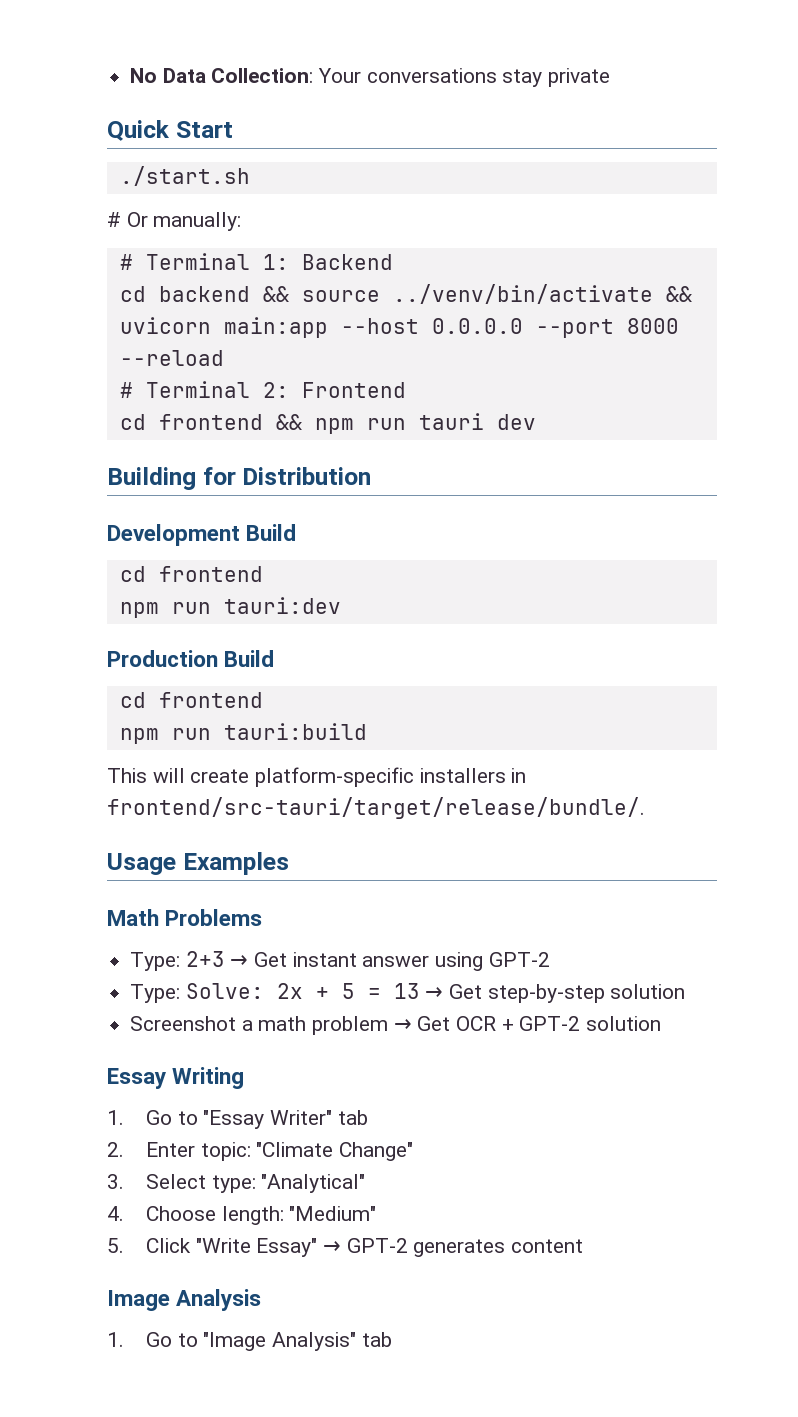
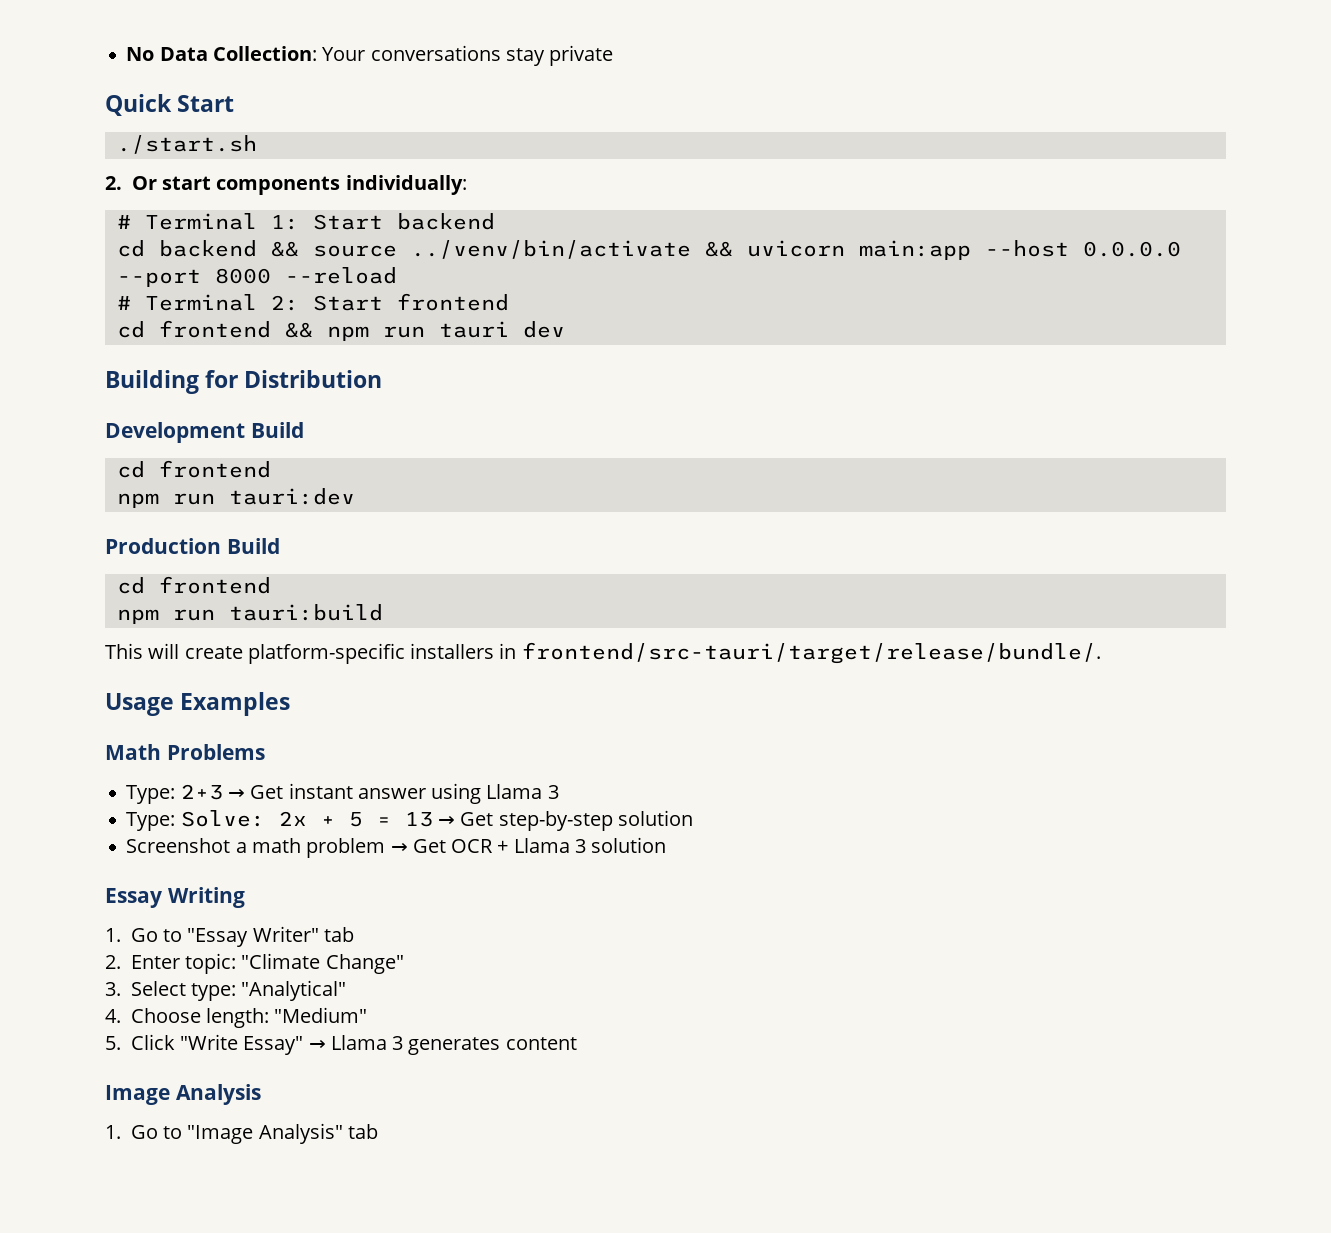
- # Or manually:
+ 2. Or start components individually:
- # Terminal 1: Backend
+ # Terminal 1: Start backend
- # Terminal 2: Frontend
+ # Terminal 2: Start frontend
- Type: 2+3 → Get instant answer using GPT-2
+ Type: 2+3 → Get instant answer using Llama 3
- Screenshot a math problem → Get OCR + GPT-2 solution
+ Screenshot a math problem → Get OCR + Llama 3 solution
- 5. Click "Write Essay" → GPT-2 generates content
+ 5. Click "Write Essay" → Llama 3 generates content

